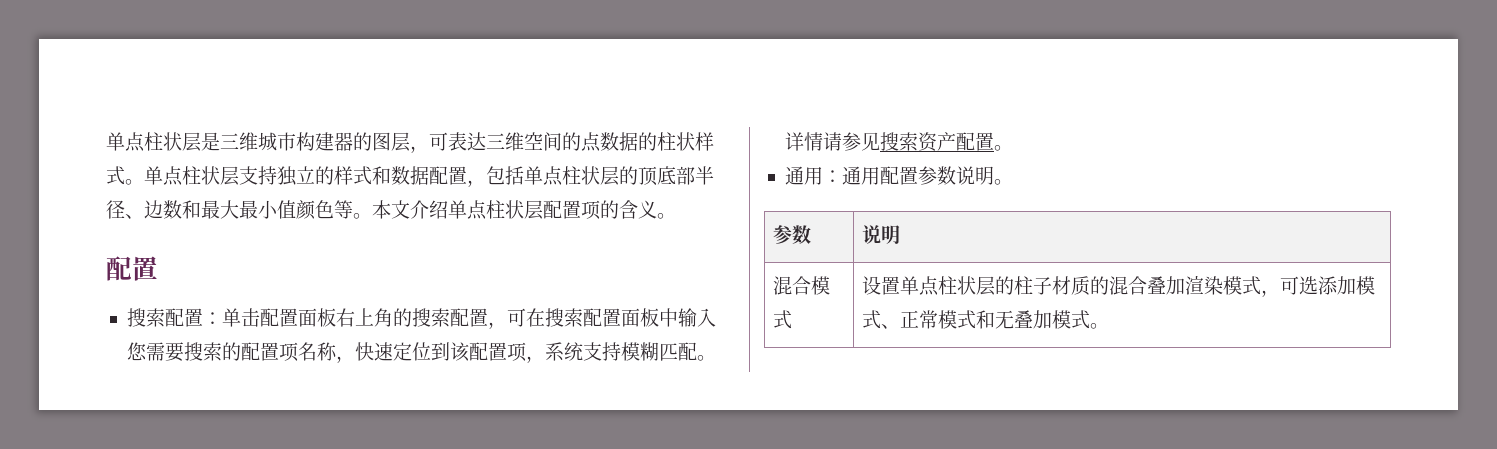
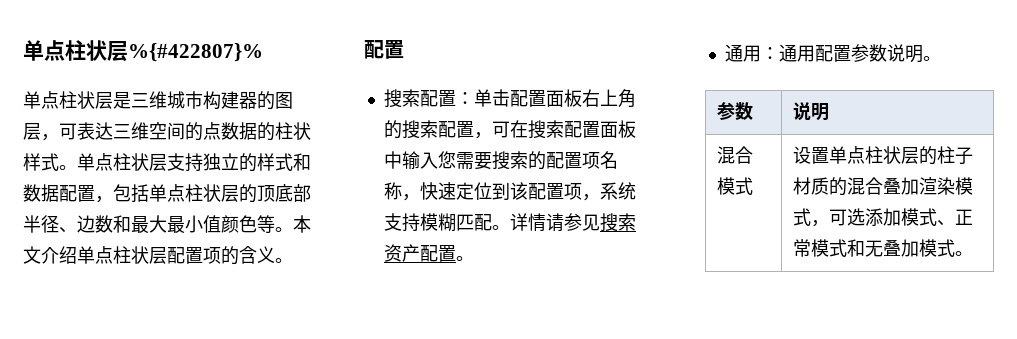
+ 单点柱状层%{#422807}%

